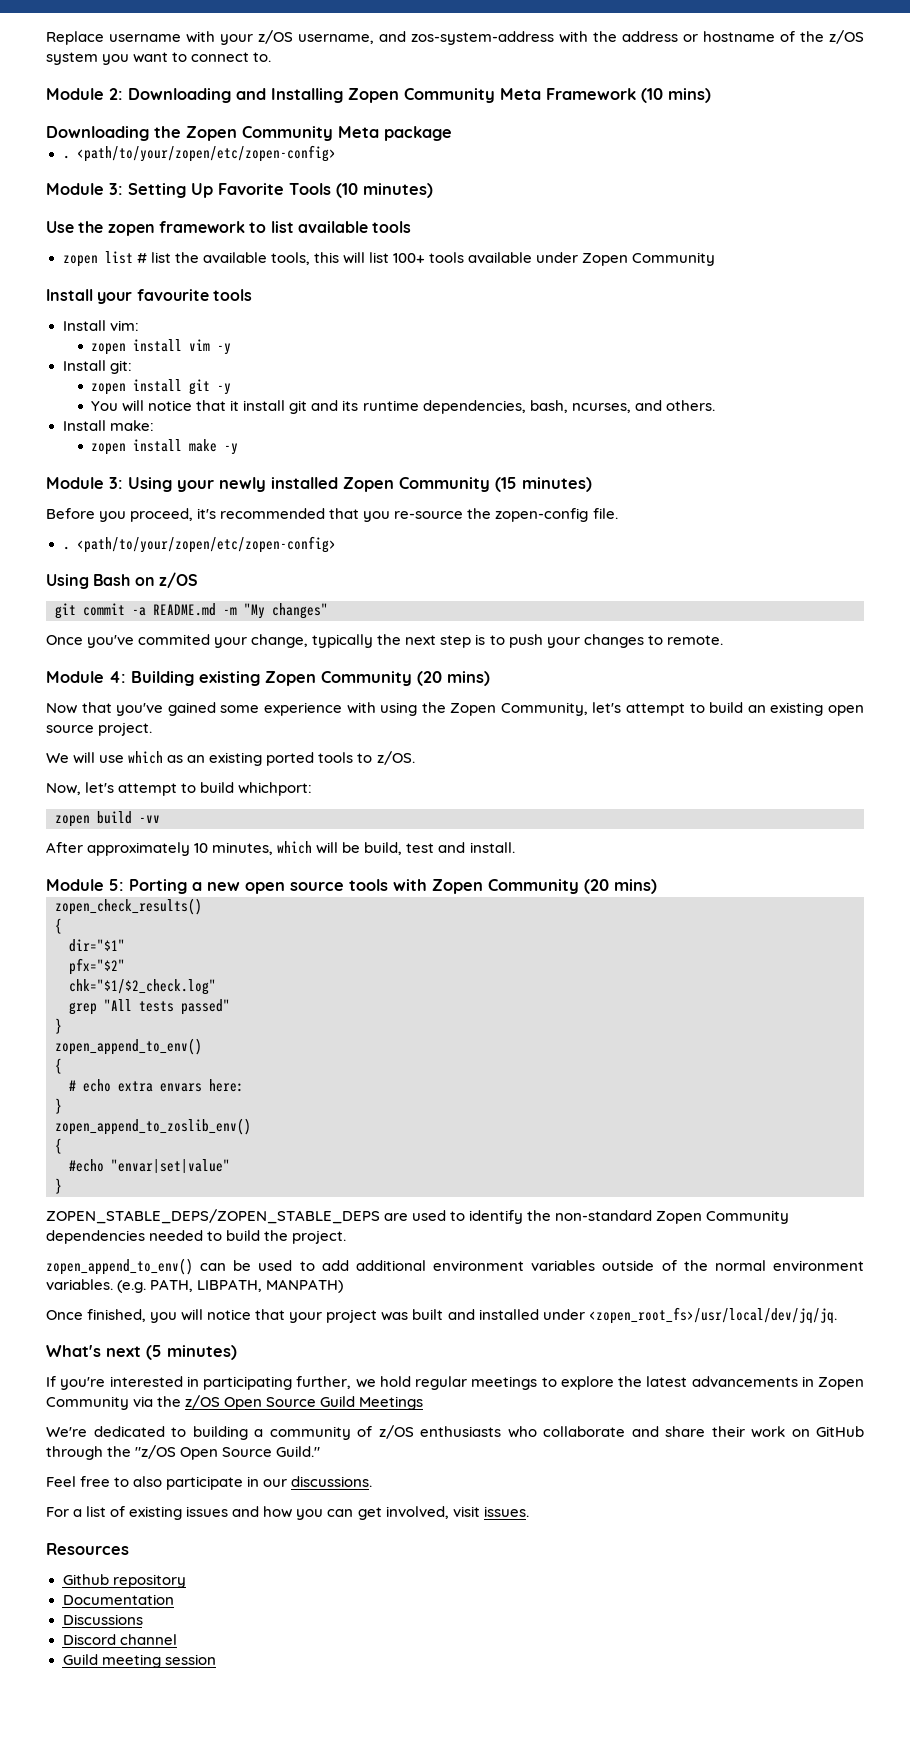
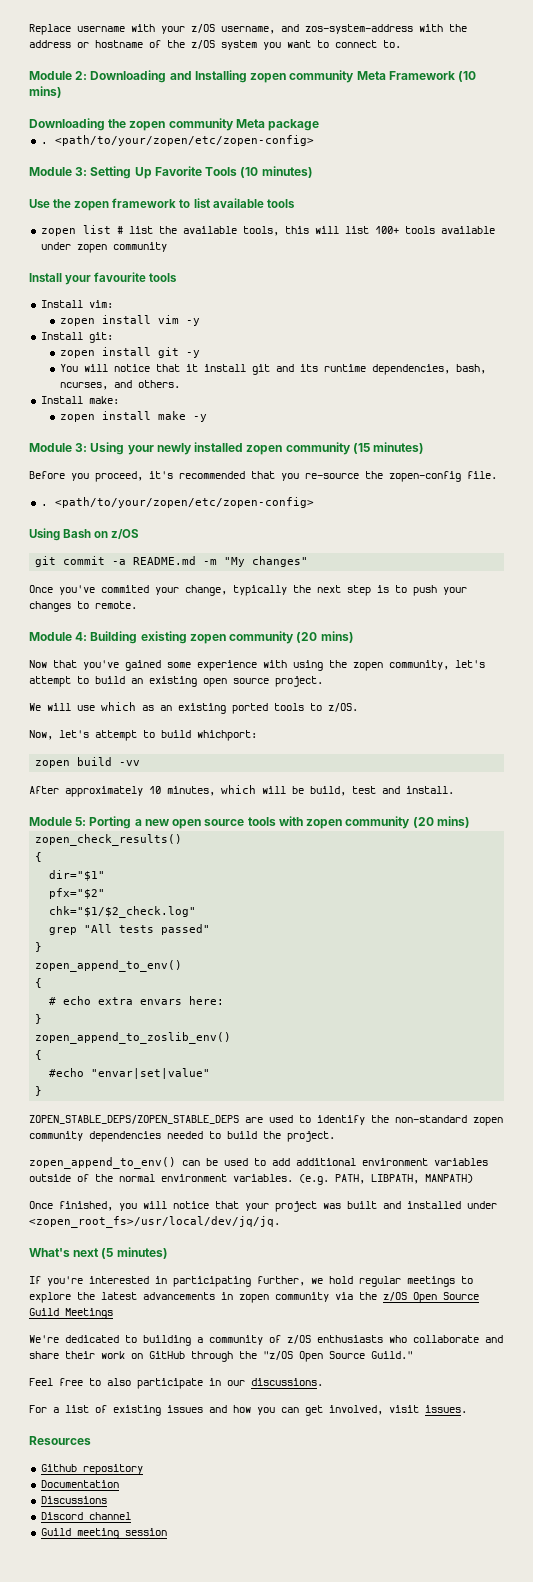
- Module 2: Downloading and Installing Zopen Community Meta Framework (10 mins)
+ Module 2: Downloading and Installing zopen community Meta Framework (10 mins)
- Downloading the Zopen Community Meta package
+ Downloading the zopen community Meta package
- zopen list # list the available tools, this will list 100+ tools available under Zopen Community
+ zopen list # list the available tools, this will list 100+ tools available under zopen community
- Module 3: Using your newly installed Zopen Community (15 minutes)
+ Module 3: Using your newly installed zopen community (15 minutes)
- Module 4: Building existing Zopen Community (20 mins)
+ Module 4: Building existing zopen community (20 mins)
- Now that you've gained some experience with using the Zopen Community, let's attempt to build an existing open source project.
+ Now that you've gained some experience with using the zopen community, let's attempt to build an existing open source project.
- Module 5: Porting a new open source tools with Zopen Community (20 mins)
+ Module 5: Porting a new open source tools with zopen community (20 mins)
- ZOPEN_STABLE_DEPS/ZOPEN_STABLE_DEPS are used to identify the non-standard Zopen Community dependencies needed to build the project.
+ ZOPEN_STABLE_DEPS/ZOPEN_STABLE_DEPS are used to identify the non-standard zopen community dependencies needed to build the project.
- If you're interested in participating further, we hold regular meetings to explore the latest advancements in Zopen Community via the z/OS Open Source Guild Meetings
+ If you're interested in participating further, we hold regular meetings to explore the latest advancements in zopen community via the z/OS Open Source Guild Meetings

